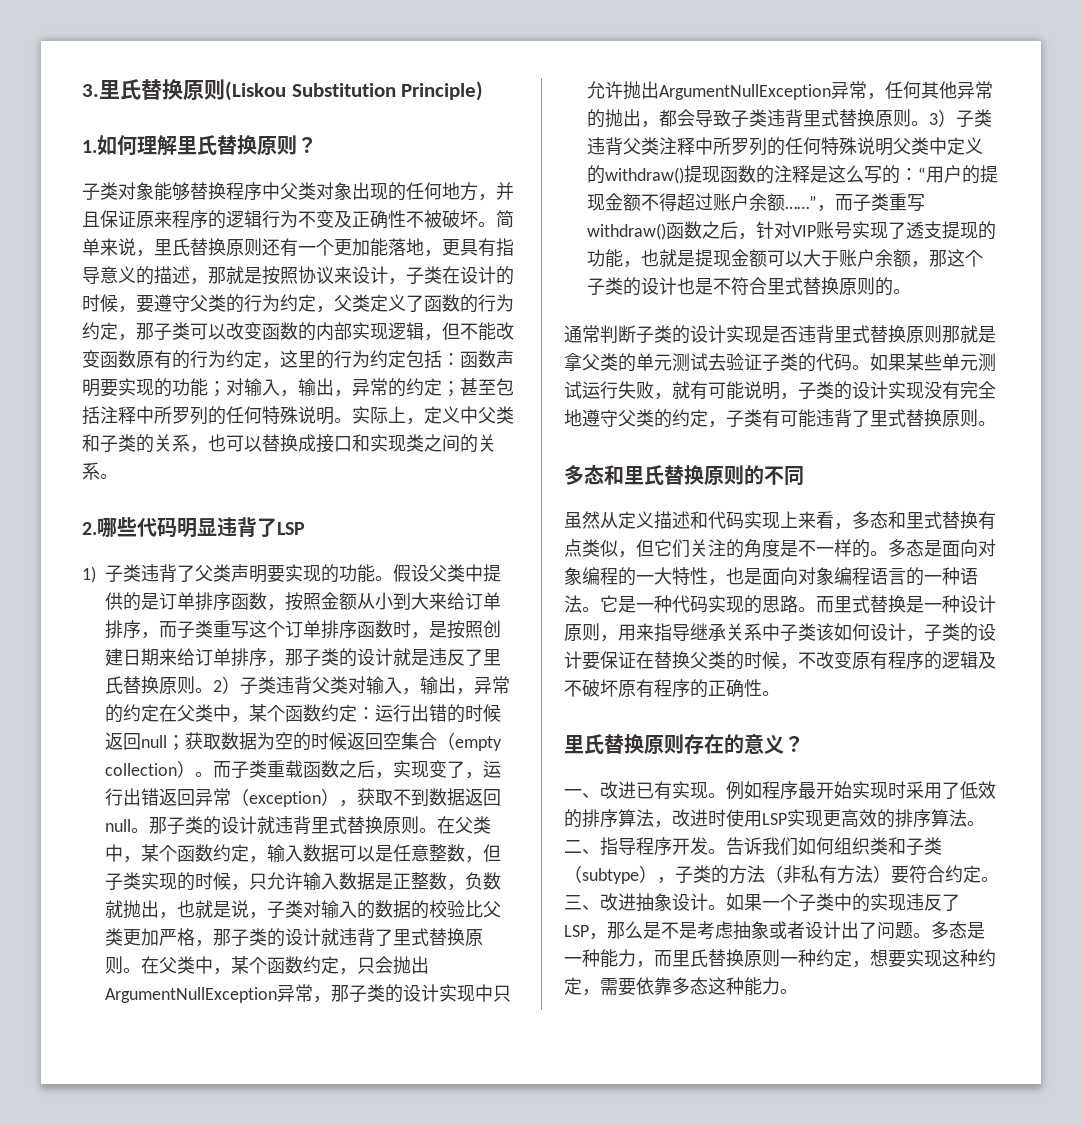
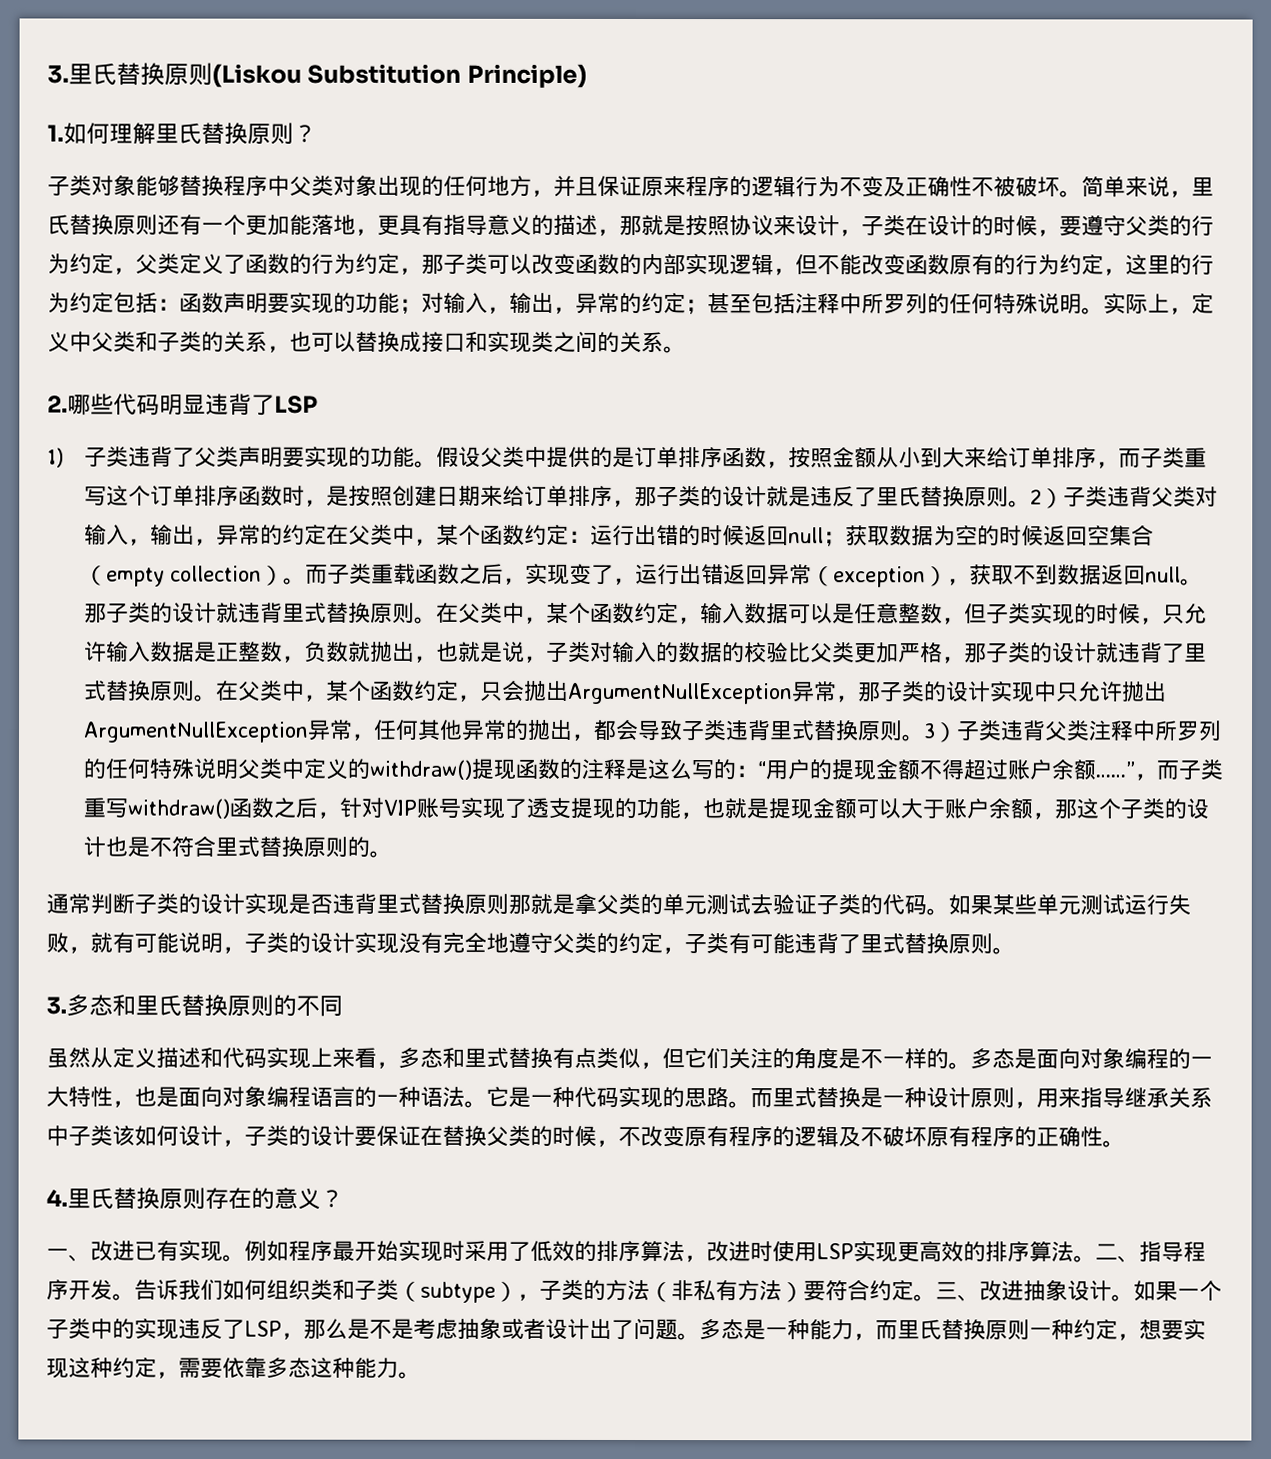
- 多态和里氏替换原则的不同
+ 3.多态和里氏替换原则的不同
- 里氏替换原则存在的意义？
+ 4.里氏替换原则存在的意义？

